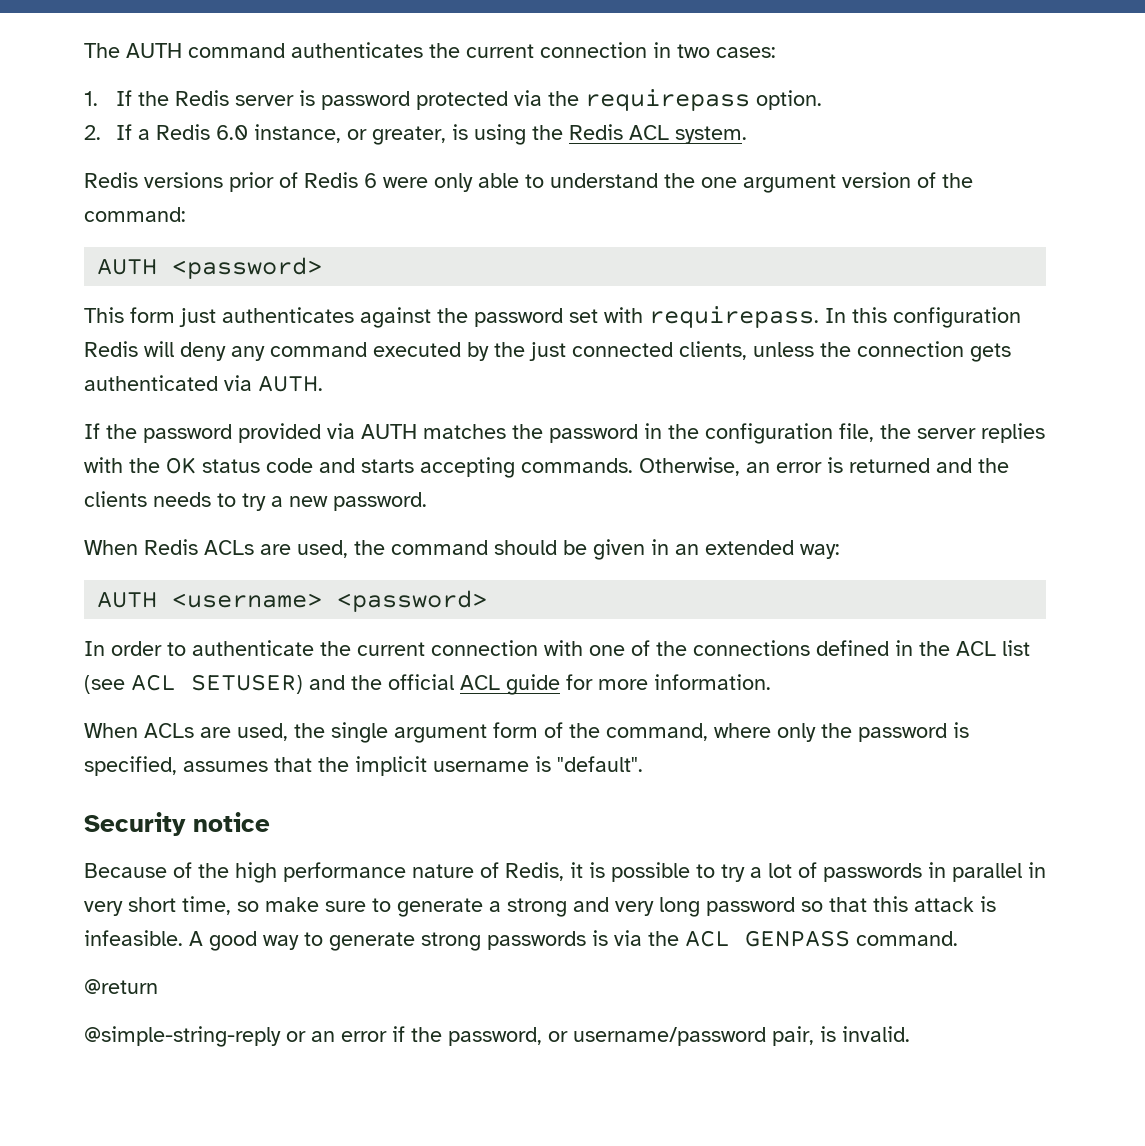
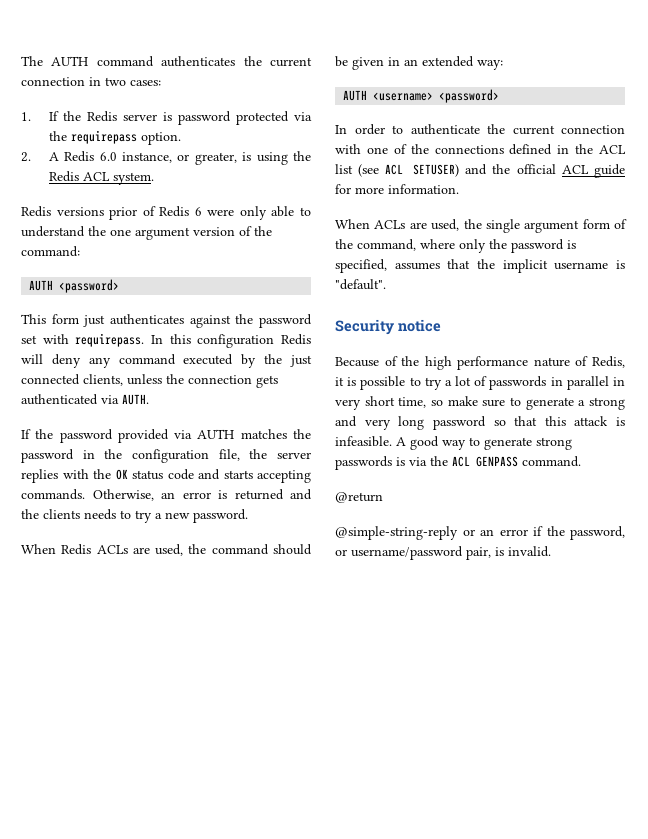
- 2. If a Redis 6.0 instance, or greater, is using the Redis ACL system.
+ 2. A Redis 6.0 instance, or greater, is using the Redis ACL system.

